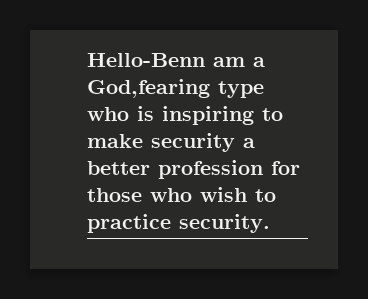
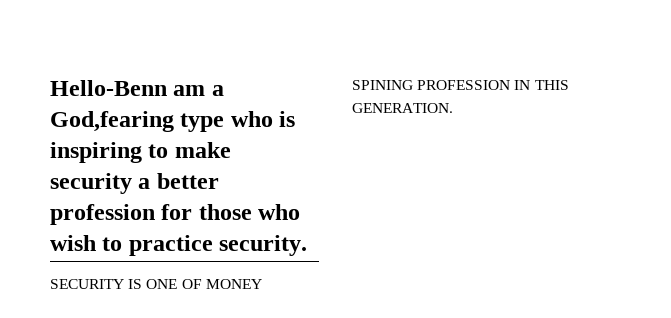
+ SECURITY IS ONE OF MONEY SPINING PROFESSION IN THIS GENERATION.

